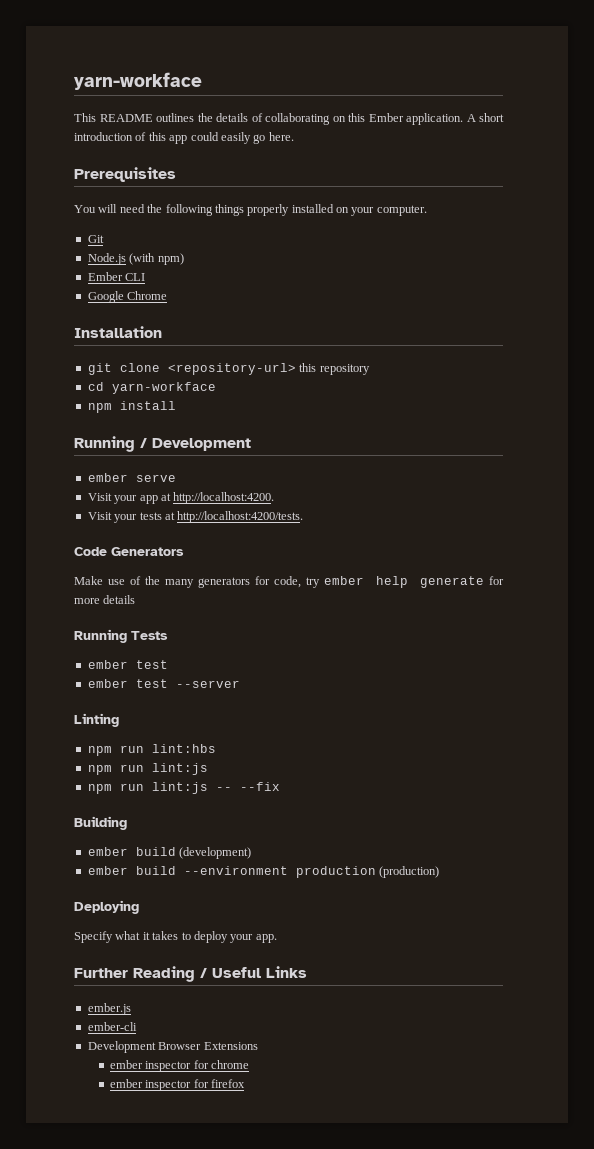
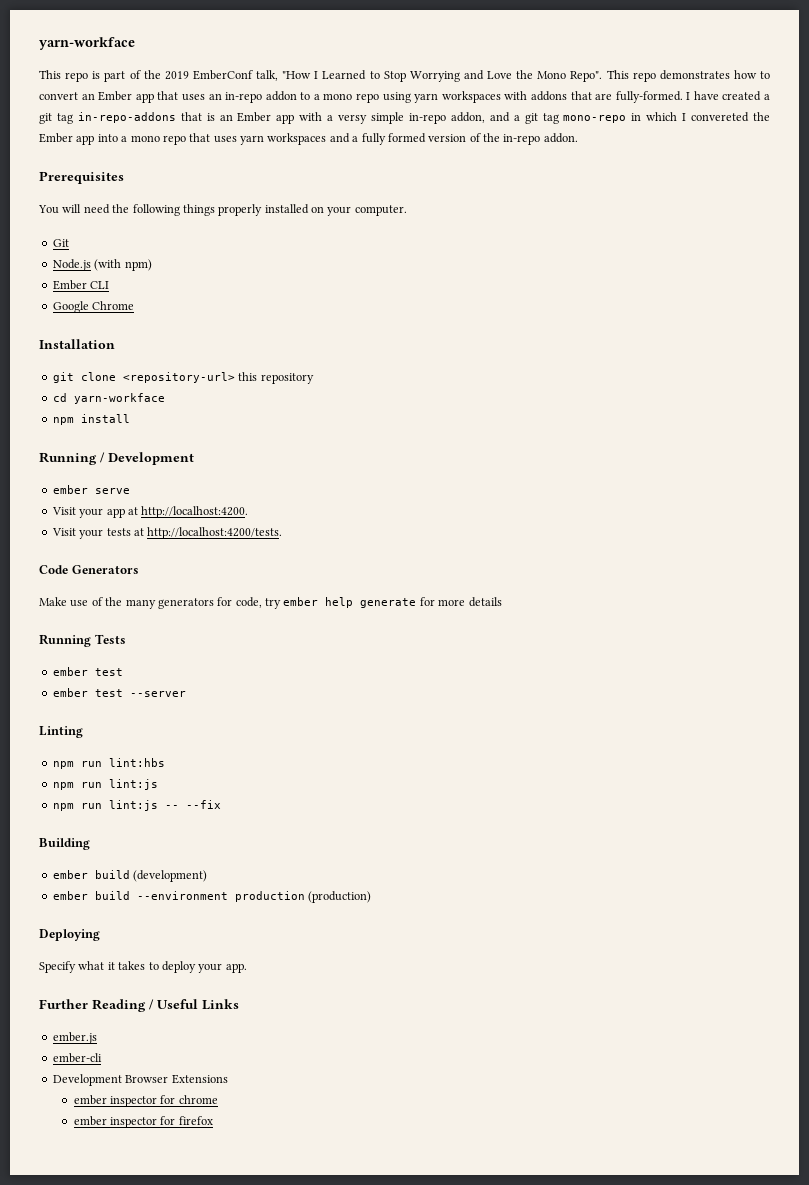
- This README outlines the details of collaborating on this Ember application. A short introduction of this app could easily go here.
+ This repo is part of the 2019 EmberConf talk, "How I Learned to Stop Worrying and Love the Mono Repo". This repo demonstrates how to convert an Ember app that uses an in-repo addon to a mono repo using yarn workspaces with addons that are fully-formed. I have created a git tag in-repo-addons that is an Ember app with a versy simple in-repo addon, and a git tag mono-repo in which I convereted the Ember app into a mono repo that uses yarn workspaces and a fully formed version of the in-repo addon.

